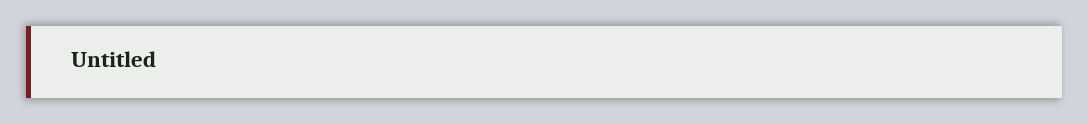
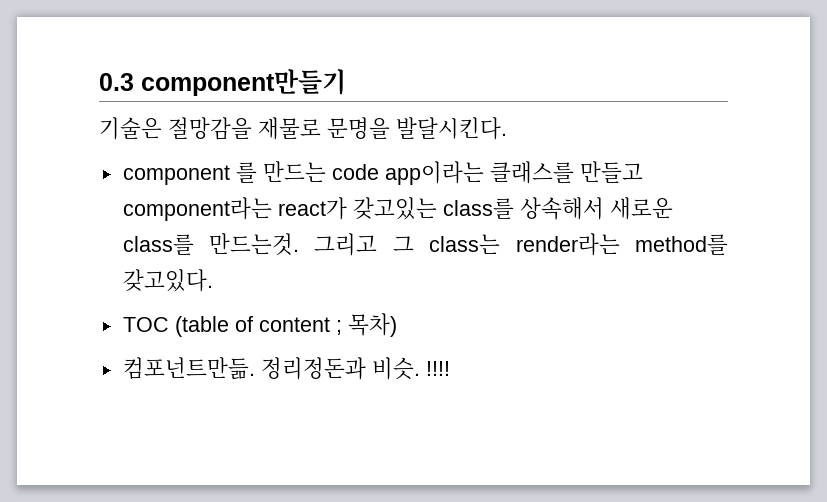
- Untitled
+ 0.3 component만들기
+ 기술은 절망감을 재물로 문명을 발달시킨다.
+ component 를 만드는 code app이라는 클래스를 만들고 component라는 react가 갖고있는 class를 상속해서 새로운 class를 만드는것. 그리고 그 class는 render라는 method를 갖고있다.
+ TOC (table of content ; 목차)
+ 컴포넌트만듦. 정리정돈과 비슷. !!!!

